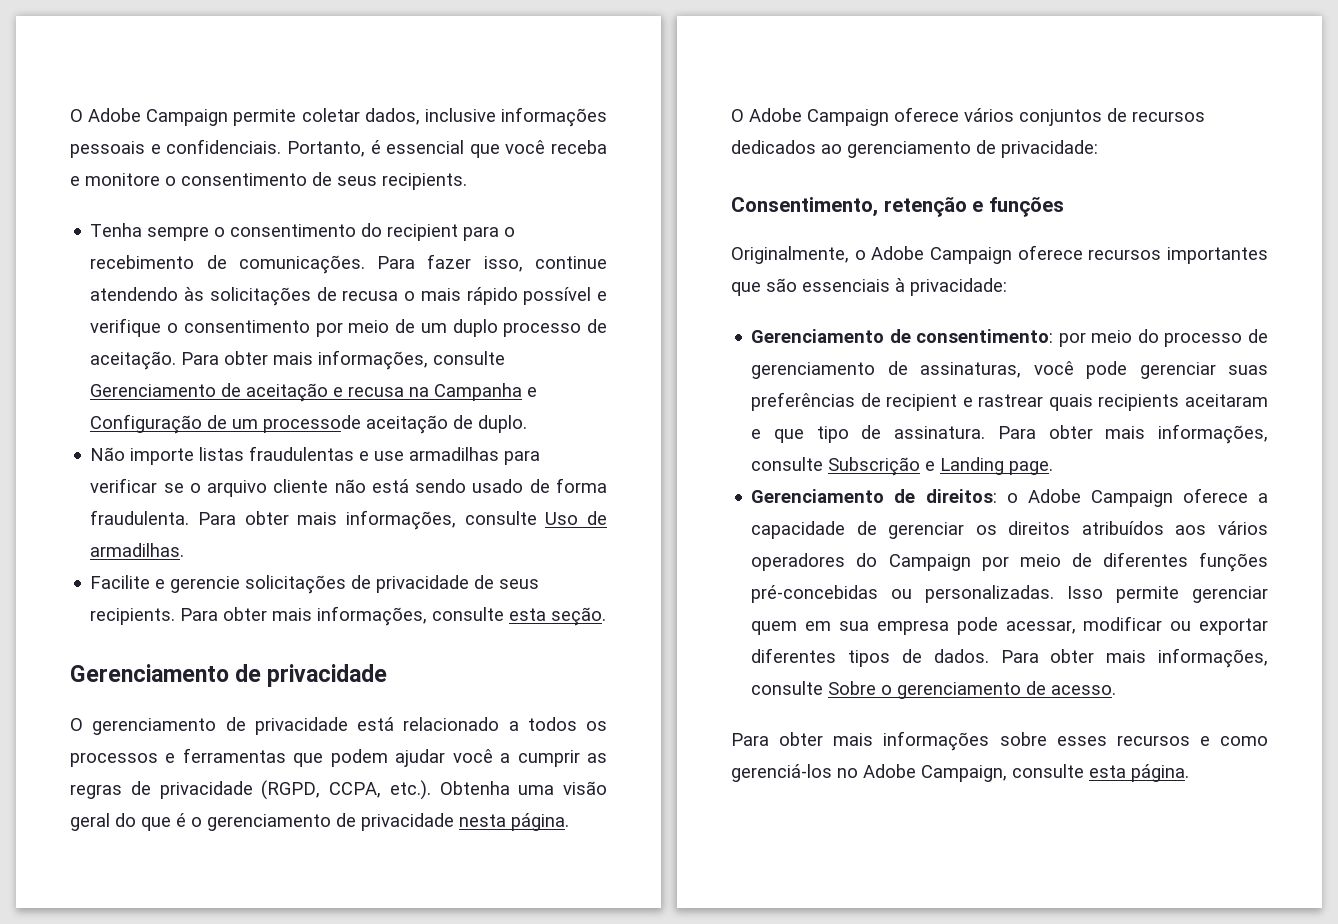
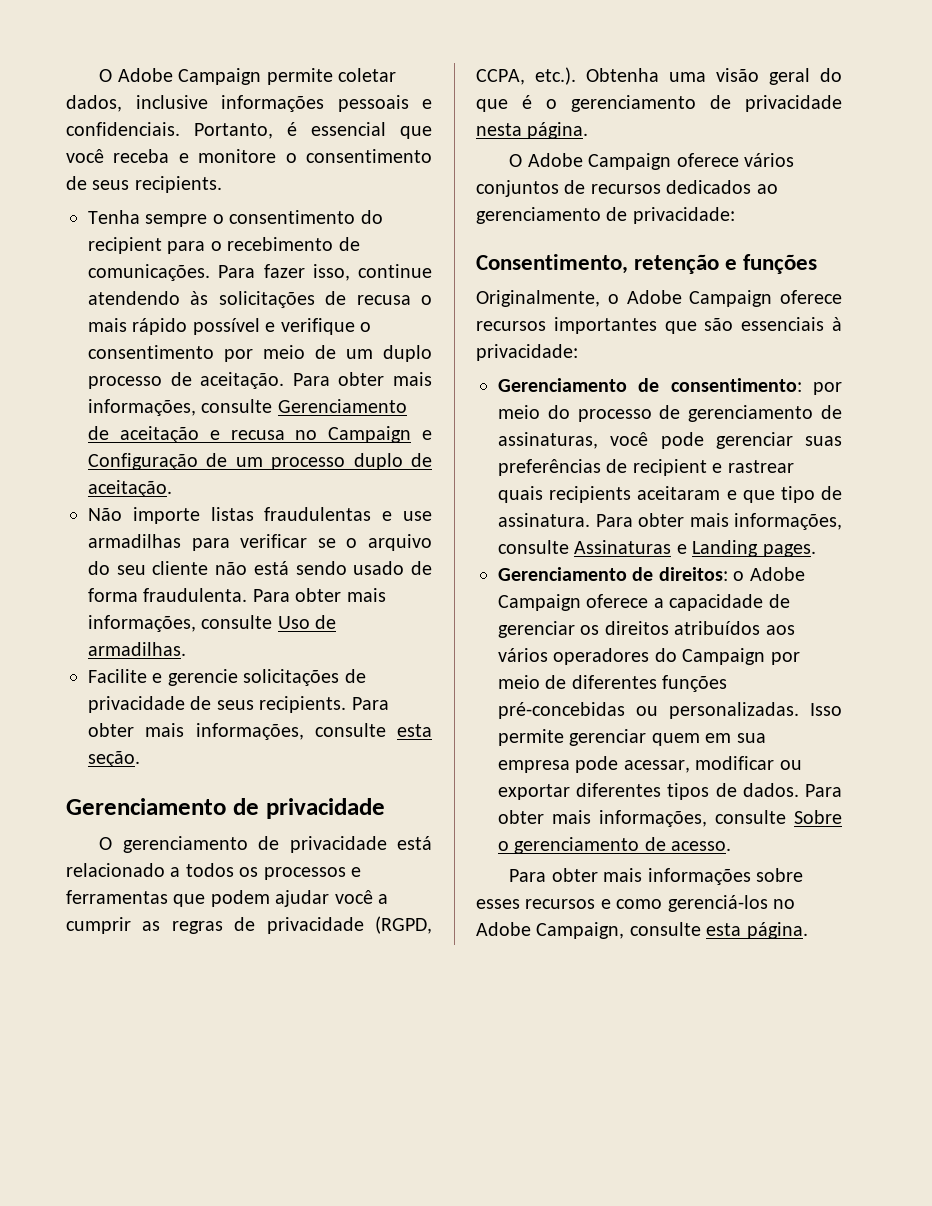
- Para obter mais informações, consulte Gerenciamento de aceitação e recusa na Campanha e Configuração de um processode aceitação de duplo.
+ Para obter mais informações, consulte Gerenciamento de aceitação e recusa no Campaign e Configuração de um processo duplo de aceitação.
- Não importe listas fraudulentas e use armadilhas para verificar se o arquivo cliente não está sendo usado de forma fraudulenta.
+ Não importe listas fraudulentas e use armadilhas para verificar se o arquivo do seu cliente não está sendo usado de forma fraudulenta.
- Para obter mais informações, consulte Subscrição e Landing page.
+ Para obter mais informações, consulte Assinaturas e Landing pages.

